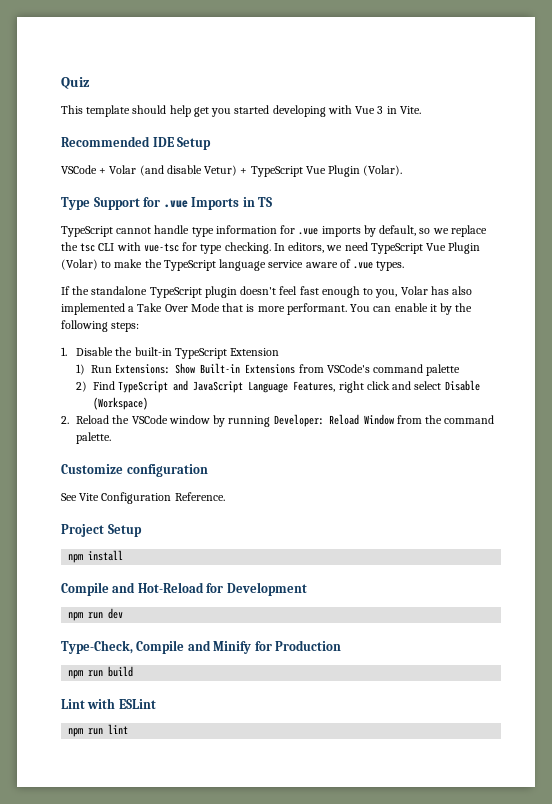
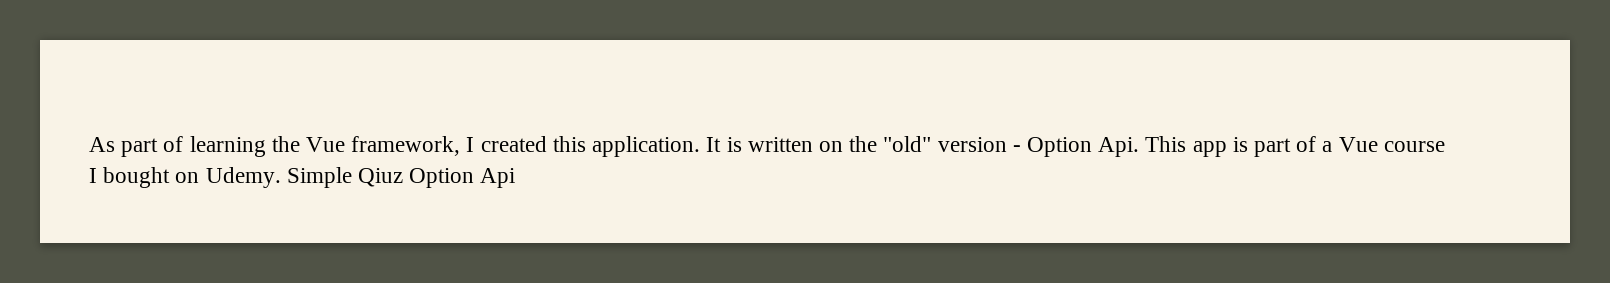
- Quiz
- This template should help get you started developing with Vue 3 in Vite.
- Recommended IDE Setup
- VSCode + Volar (and disable Vetur) + TypeScript Vue Plugin (Volar).
- Type Support for .vue Imports in TS
- TypeScript cannot handle type information for .vue imports by default, so we replace the tsc CLI with vue-tsc for type checking. In editors, we need TypeScript Vue Plugin (Volar) to make the TypeScript language service aware of .vue types.
- If the standalone TypeScript plugin doesn't feel fast enough to you, Volar has also implemented a Take Over Mode that is more performant. You can enable it by the following steps:
- 1. Disable the built-in TypeScript Extension
- 1) Run Extensions: Show Built-in Extensions from VSCode's command palette
- 2) Find TypeScript and JavaScript Language Features, right click and select Disable (Workspace)
- 2. Reload the VSCode window by running Developer: Reload Window from the command palette.
- Customize configuration
- See Vite Configuration Reference.
- Project Setup
- npm install
- Compile and Hot-Reload for Development
- npm run dev
- Type-Check, Compile and Minify for Production
- npm run build
- Lint with ESLint
- npm run lint
+ As part of learning the Vue framework, I created this application. It is written on the "old" version - Option Api. This app is part of a Vue course I bought on Udemy. Simple Qiuz Option Api

